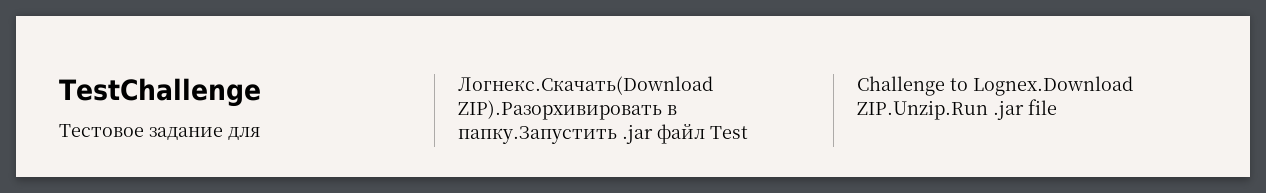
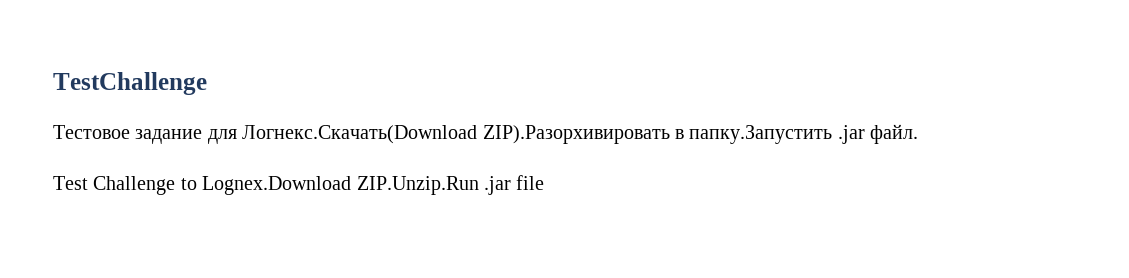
- Тестовое задание для Логнекс.Скачать(Download ZIP).Разорхивировать в папку.Запустить .jar файл Test Challenge to Lognex.Download ZIP.Unzip.Run .jar file
+ Тестовое задание для Логнекс.Скачать(Download ZIP).Разорхивировать в папку.Запустить .jar файл.
+ Test Challenge to Lognex.Download ZIP.Unzip.Run .jar file

